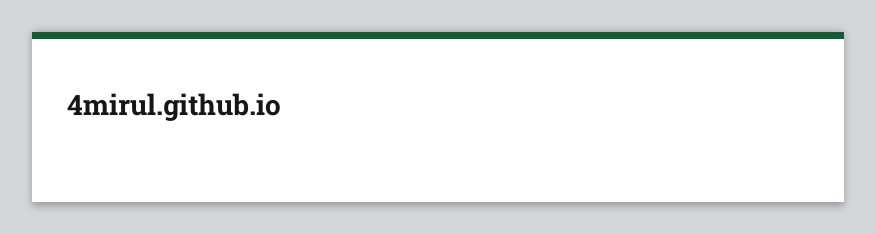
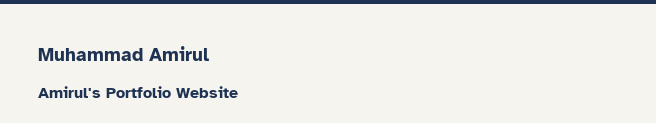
- 4mirul.github.io
+ Muhammad Amirul
+ Amirul's Portfolio Website

